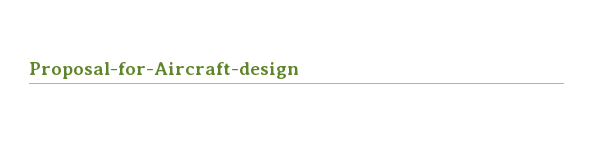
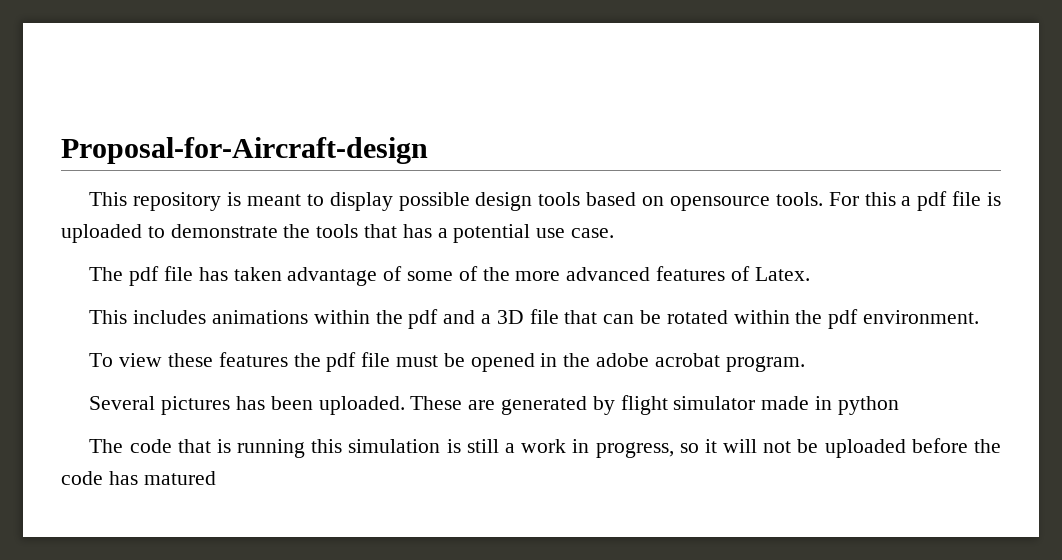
+ This repository is meant to display possible design tools based on opensource tools. For this a pdf file is uploaded to demonstrate the tools that has a potential use case.
+ The pdf file has taken advantage of some of the more advanced features of Latex.
+ This includes animations within the pdf and a 3D file that can be rotated within the pdf environment.
+ To view these features the pdf file must be opened in the adobe acrobat program.
+ Several pictures has been uploaded. These are generated by flight simulator made in python
+ The code that is running this simulation is still a work in progress, so it will not be uploaded before the code has matured

